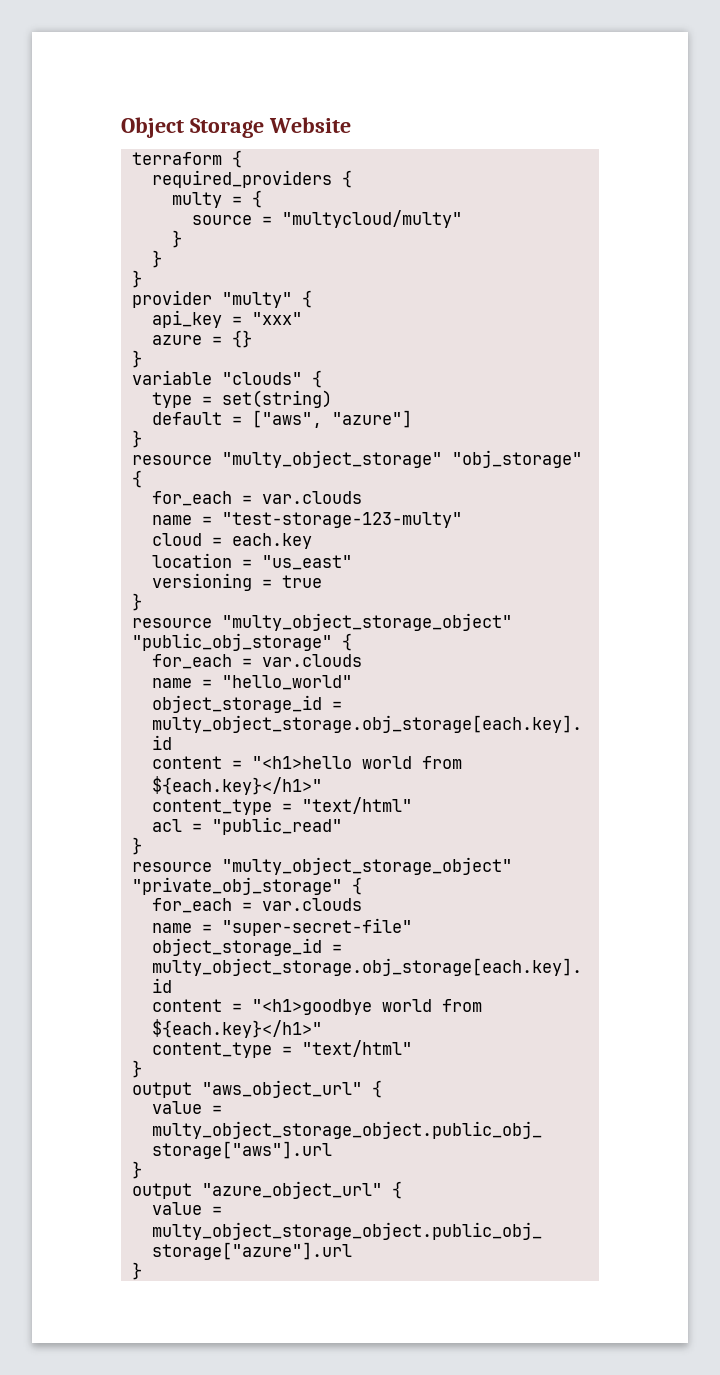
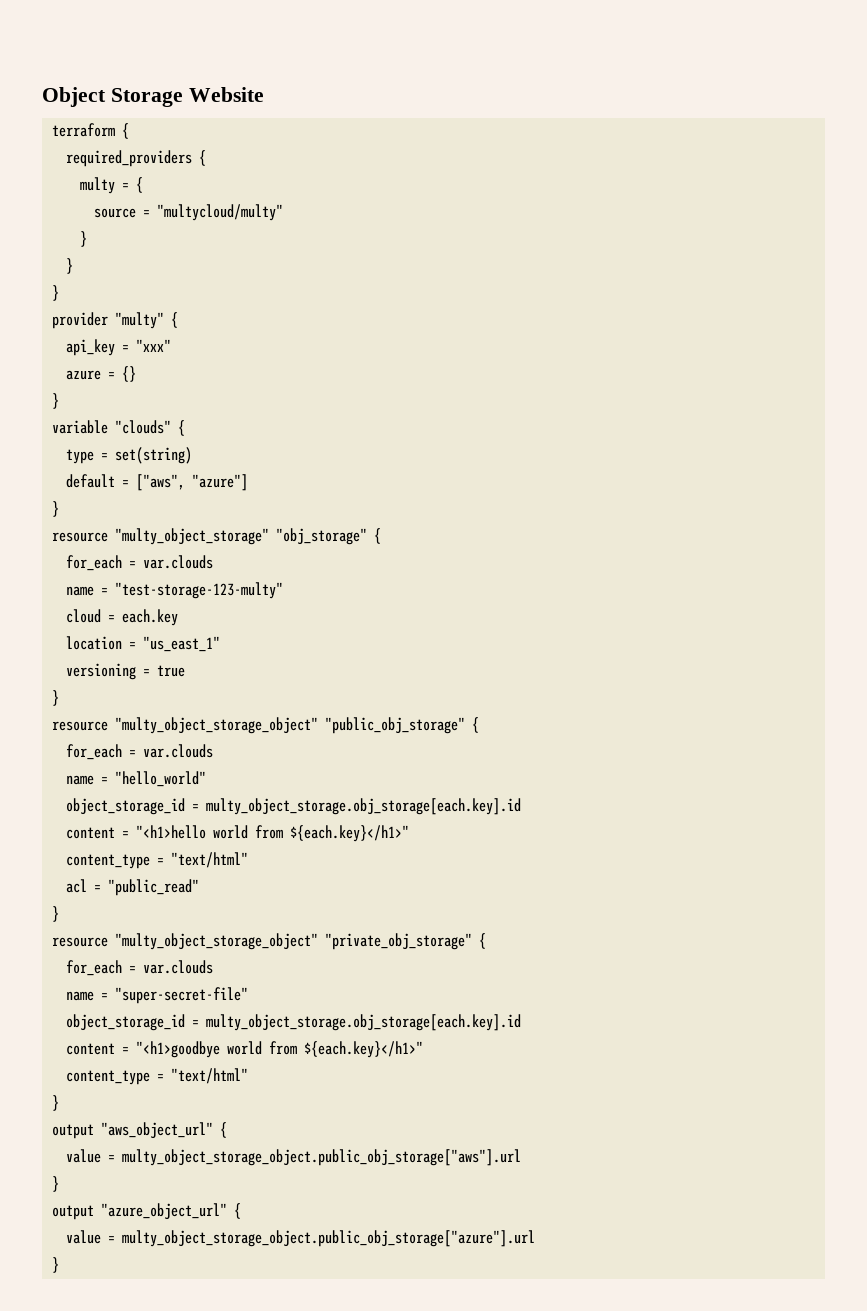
- location = "us_east"
+ location = "us_east_1"

